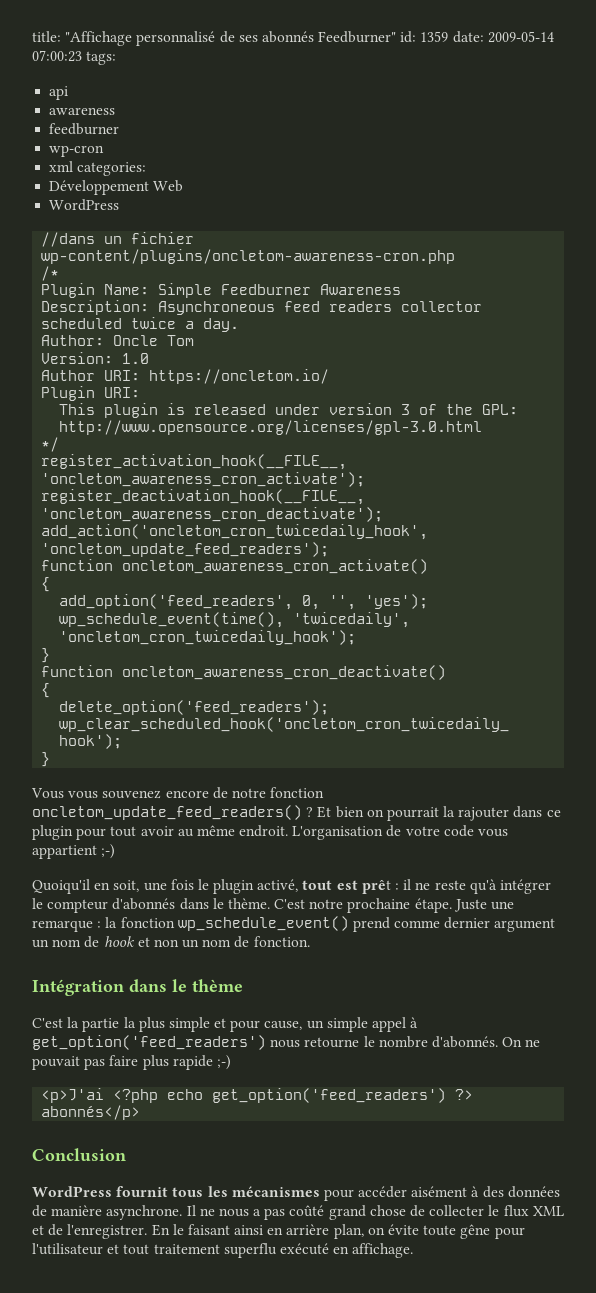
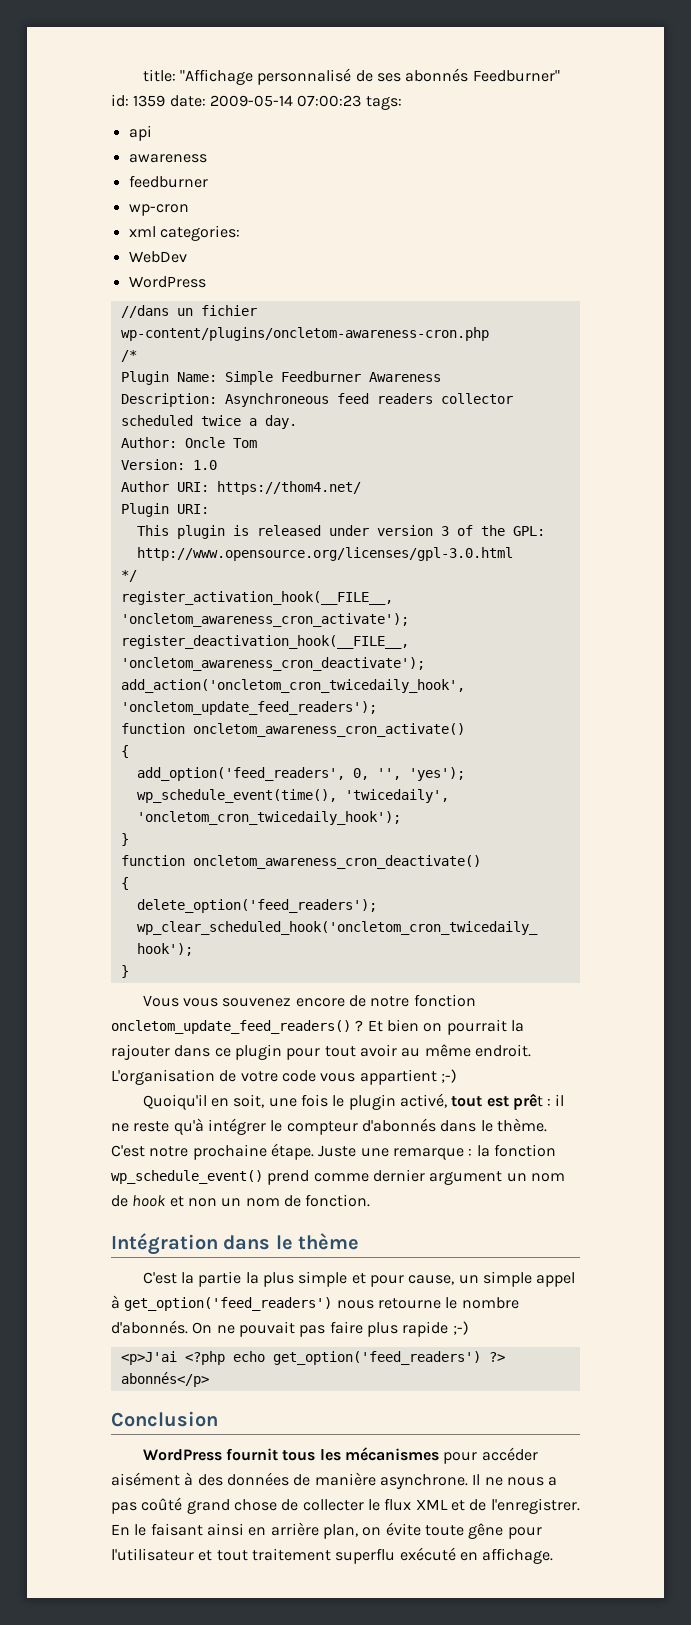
- Développement Web
+ WebDev
- Author URI: https://oncletom.io/
+ Author URI: https://thom4.net/

